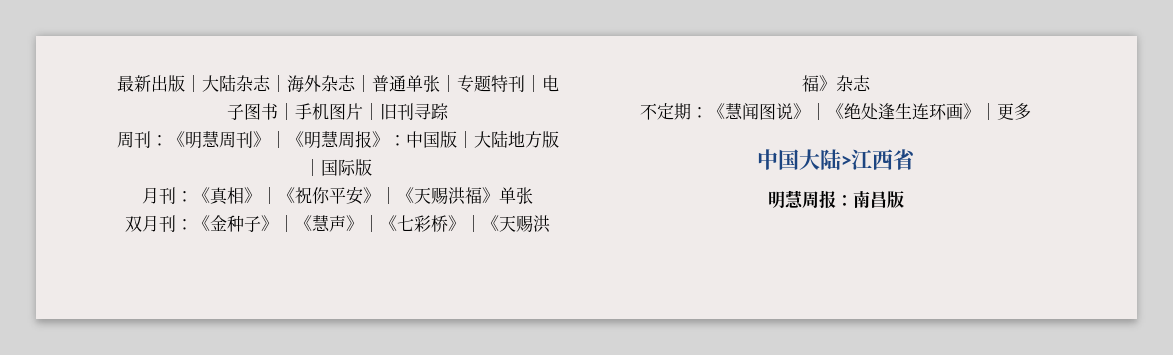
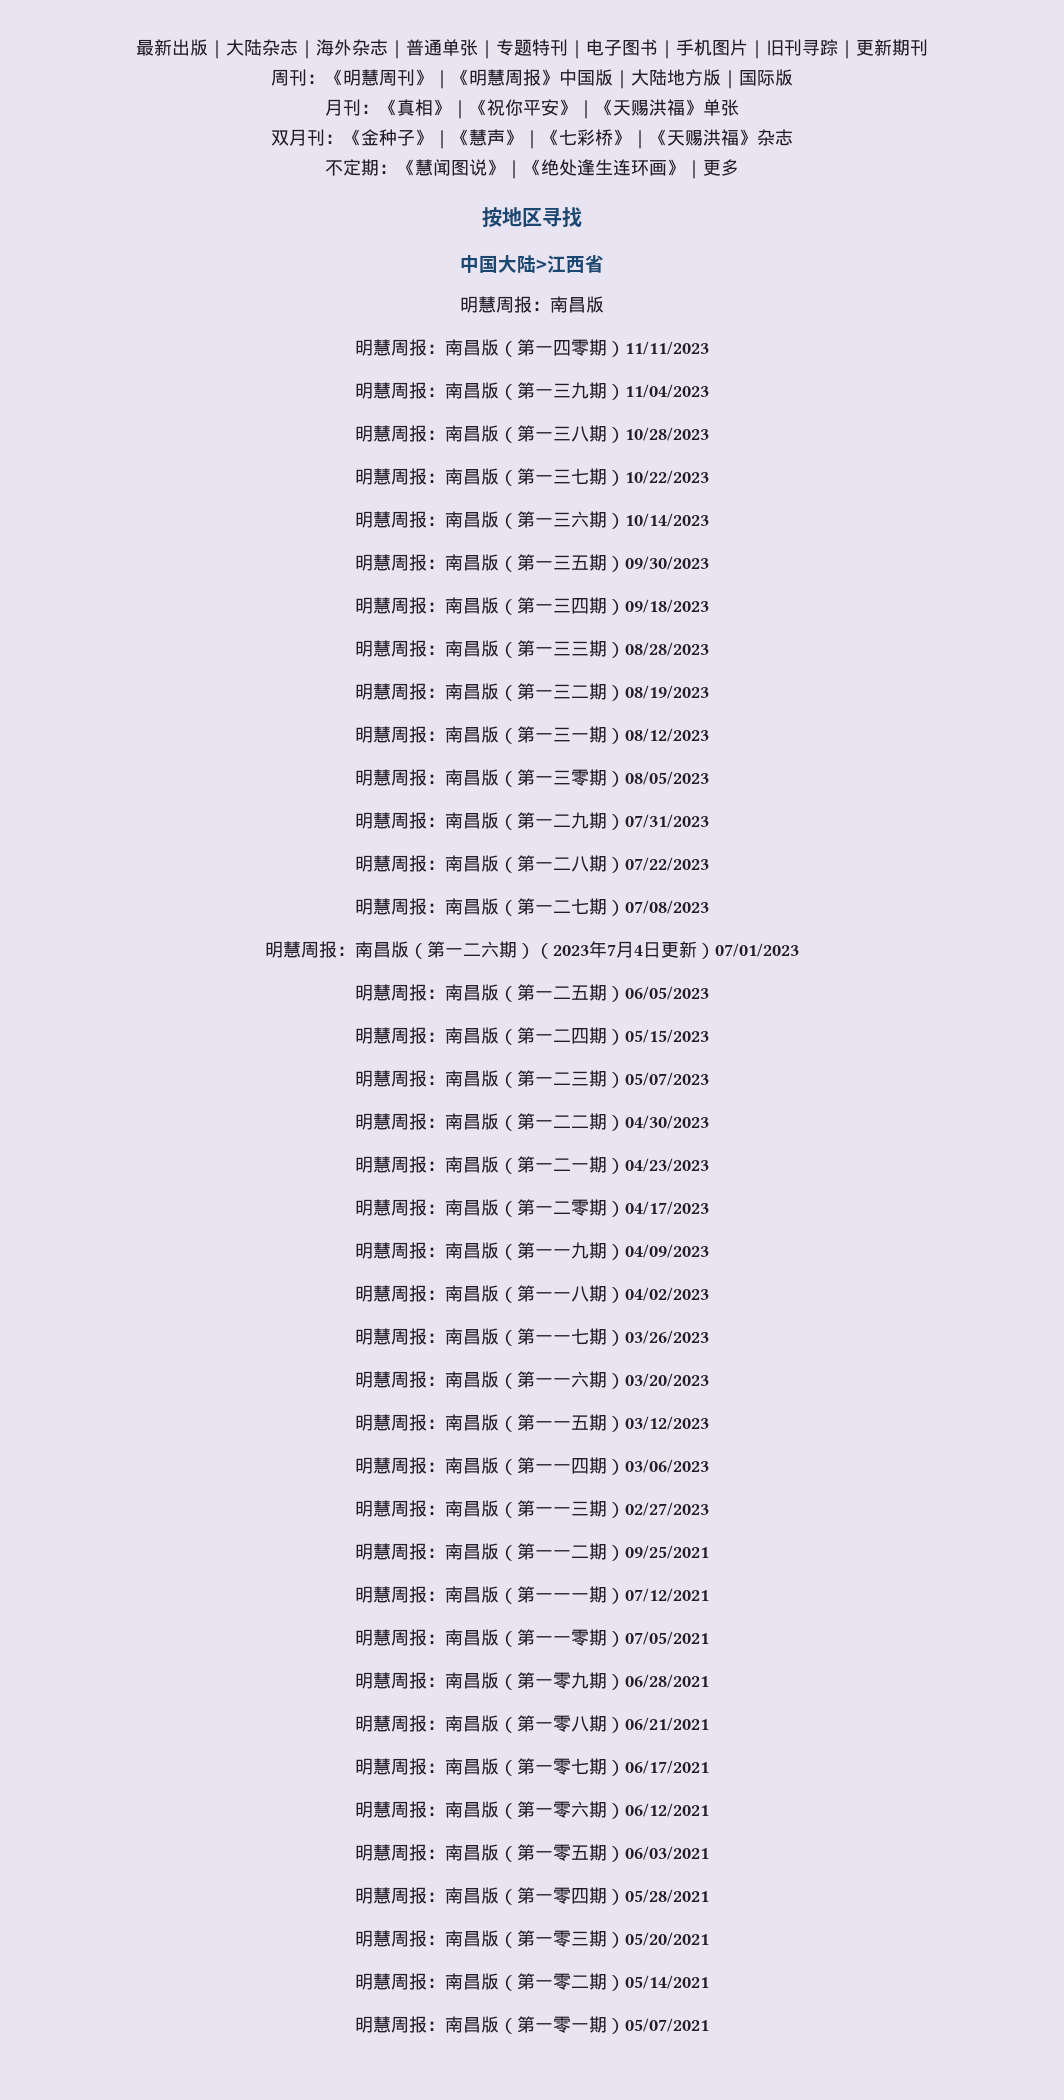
- 最新出版｜大陆杂志｜海外杂志｜普通单张｜专题特刊｜电子图书｜手机图片｜旧刊寻踪
+ 最新出版｜大陆杂志｜海外杂志｜普通单张｜专题特刊｜电子图书｜手机图片｜旧刊寻踪｜更新期刊
- 周刊：《明慧周刊》｜《明慧周报》：中国版｜大陆地方版｜国际版
+ 周刊：《明慧周刊》｜《明慧周报》中国版｜大陆地方版｜国际版
+ 按地区寻找
+ 明慧周报：南昌版（第一四零期）11/11/2023
+ 明慧周报：南昌版（第一三九期）11/04/2023
+ 明慧周报：南昌版（第一三八期）10/28/2023
+ 明慧周报：南昌版（第一三七期）10/22/2023
+ 明慧周报：南昌版（第一三六期）10/14/2023
+ 明慧周报：南昌版（第一三五期）09/30/2023
+ 明慧周报：南昌版（第一三四期）09/18/2023
+ 明慧周报：南昌版（第一三三期）08/28/2023
+ 明慧周报：南昌版（第一三二期）08/19/2023
+ 明慧周报：南昌版（第一三一期）08/12/2023
+ 明慧周报：南昌版（第一三零期）08/05/2023
+ 明慧周报：南昌版（第一二九期）07/31/2023
+ 明慧周报：南昌版（第一二八期）07/22/2023
+ 明慧周报：南昌版（第一二七期）07/08/2023
+ 明慧周报：南昌版（第一二六期）（2023年7月4日更新）07/01/2023
+ 明慧周报：南昌版（第一二五期）06/05/2023
+ 明慧周报：南昌版（第一二四期）05/15/2023
+ 明慧周报：南昌版（第一二三期）05/07/2023
+ 明慧周报：南昌版（第一二二期）04/30/2023
+ 明慧周报：南昌版（第一二一期）04/23/2023
+ 明慧周报：南昌版（第一二零期）04/17/2023
+ 明慧周报：南昌版（第一一九期）04/09/2023
+ 明慧周报：南昌版（第一一八期）04/02/2023
+ 明慧周报：南昌版（第一一七期）03/26/2023
+ 明慧周报：南昌版（第一一六期）03/20/2023
+ 明慧周报：南昌版（第一一五期）03/12/2023
+ 明慧周报：南昌版（第一一四期）03/06/2023
+ 明慧周报：南昌版（第一一三期）02/27/2023
+ 明慧周报：南昌版（第一一二期）09/25/2021
+ 明慧周报：南昌版（第一一一期）07/12/2021
+ 明慧周报：南昌版（第一一零期）07/05/2021
+ 明慧周报：南昌版（第一零九期）06/28/2021
+ 明慧周报：南昌版（第一零八期）06/21/2021
+ 明慧周报：南昌版（第一零七期）06/17/2021
+ 明慧周报：南昌版（第一零六期）06/12/2021
+ 明慧周报：南昌版（第一零五期）06/03/2021
+ 明慧周报：南昌版（第一零四期）05/28/2021
+ 明慧周报：南昌版（第一零三期）05/20/2021
+ 明慧周报：南昌版（第一零二期）05/14/2021
+ 明慧周报：南昌版（第一零一期）05/07/2021

